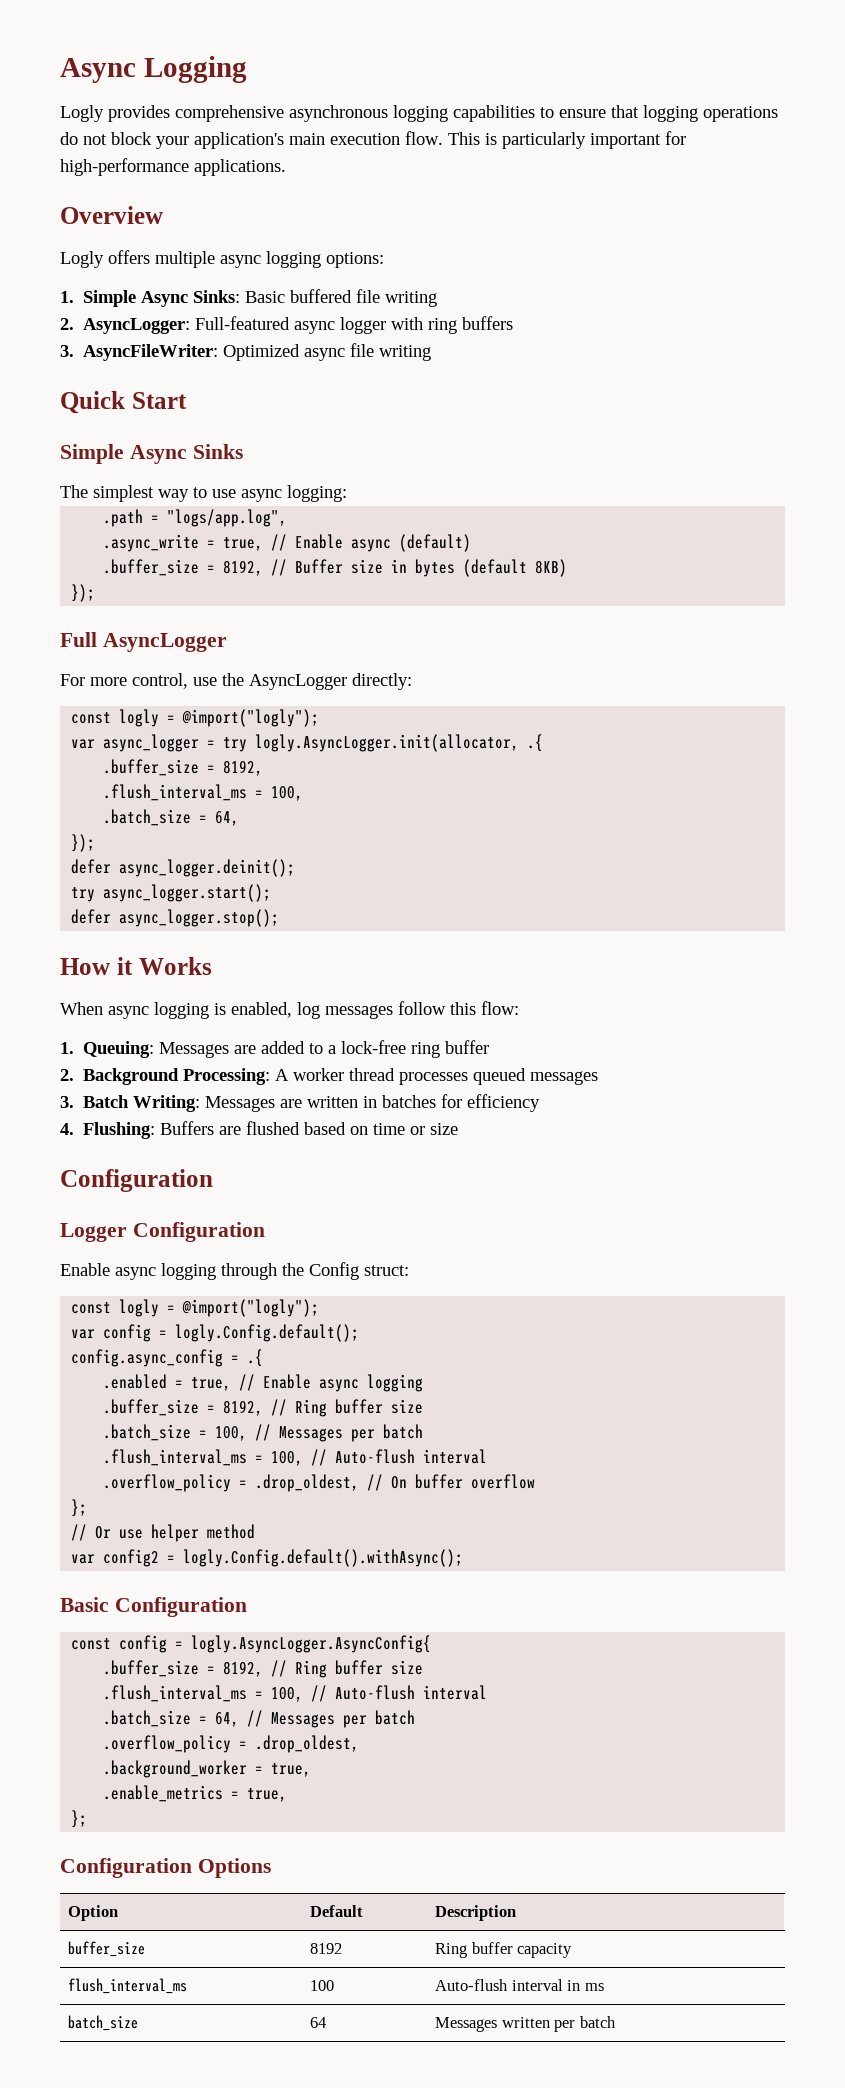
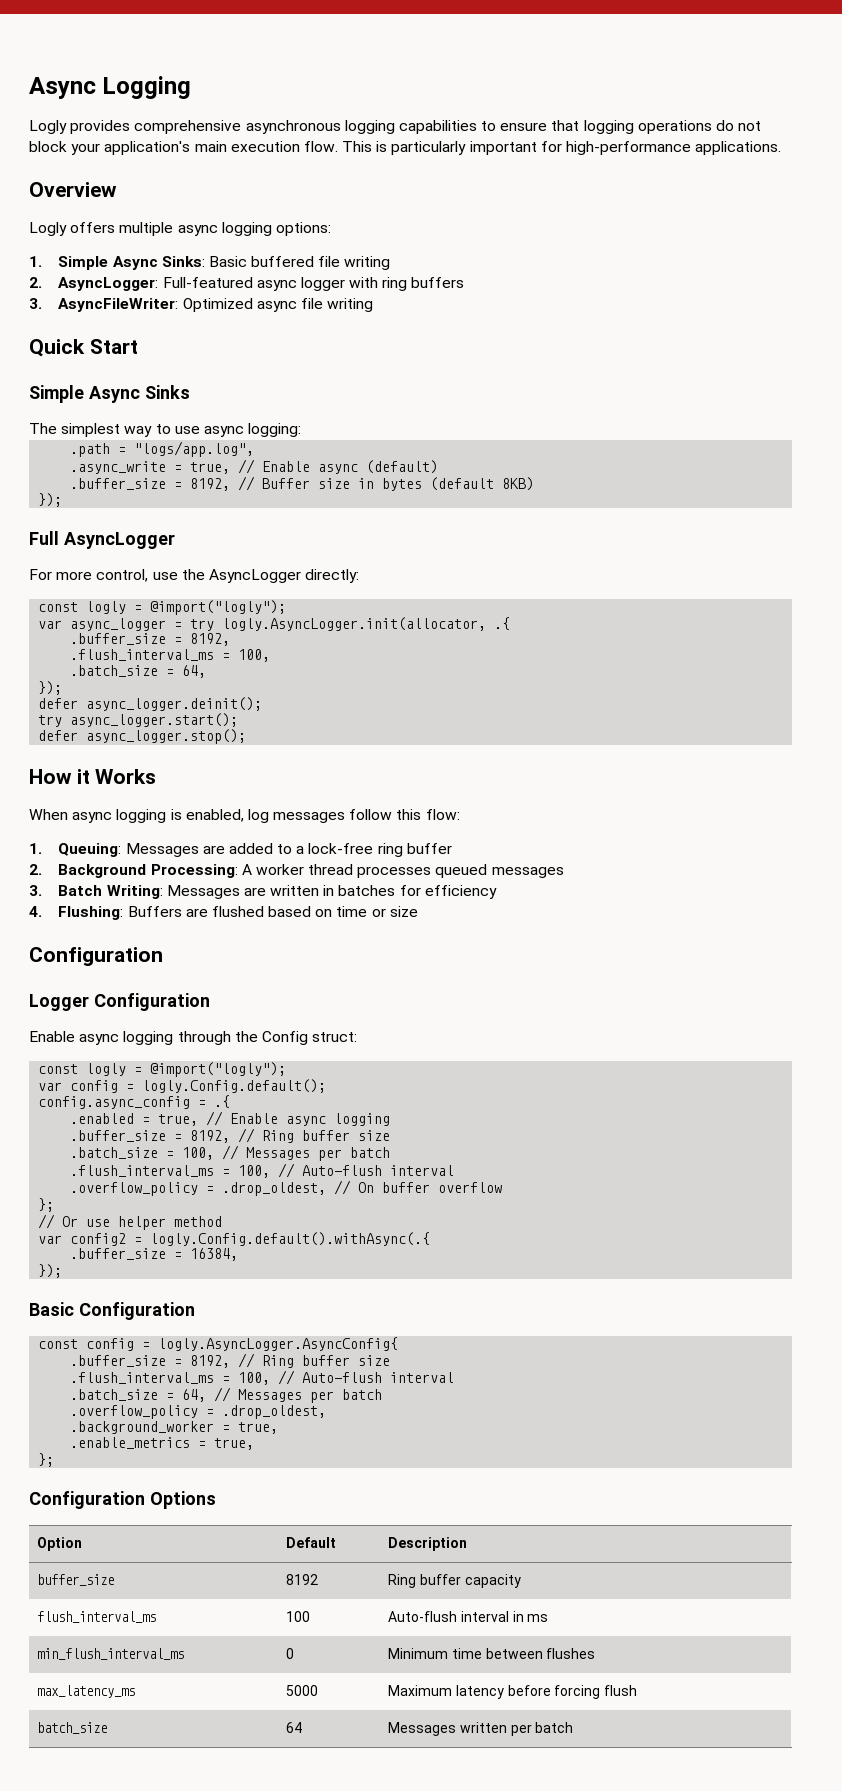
- var config2 = logly.Config.default().withAsync();
+ var config2 = logly.Config.default().withAsync(.{
+ .buffer_size = 16384,
+ });
+ min_flush_interval_ms | 0 | Minimum time between flushes
+ max_latency_ms | 5000 | Maximum latency before forcing flush

